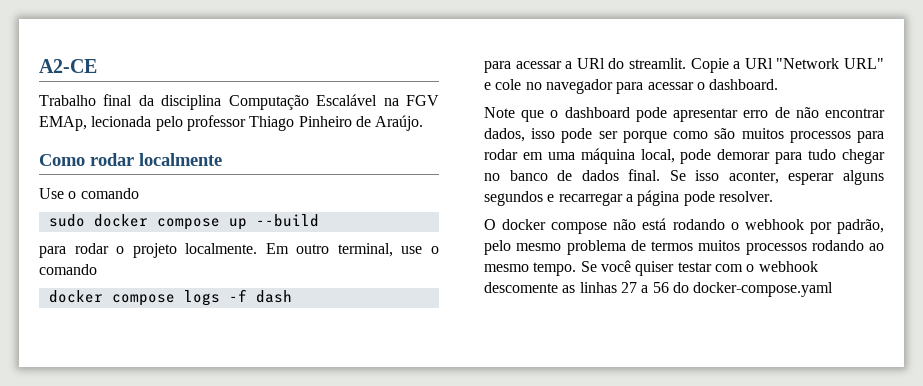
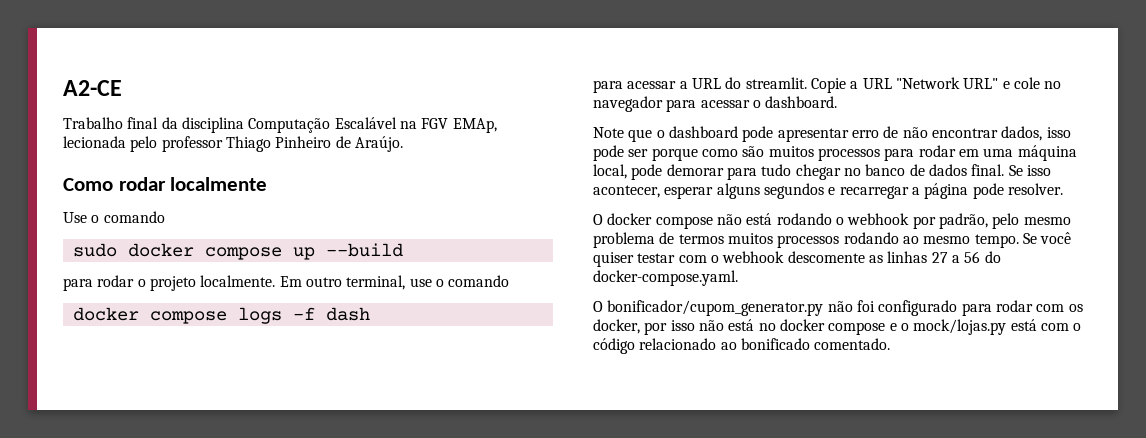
- para acessar a URl do streamlit.
+ para acessar a URL do streamlit.
- Copie a URl "Network URL" e cole no navegador para acessar o dashboard.
+ Copie a URL "Network URL" e cole no navegador para acessar o dashboard.
- Se isso aconter, esperar alguns segundos e recarregar a página pode resolver.
+ Se isso acontecer, esperar alguns segundos e recarregar a página pode resolver.
- Se você quiser testar com o webhook descomente as linhas 27 a 56 do docker-compose.yaml
+ Se você quiser testar com o webhook descomente as linhas 27 a 56 do docker-compose.yaml.
+ O bonificador/cupom_generator.py não foi configurado para rodar com os docker, por isso não está no docker compose e o mock/lojas.py está com o código relacionado ao bonificado comentado.

